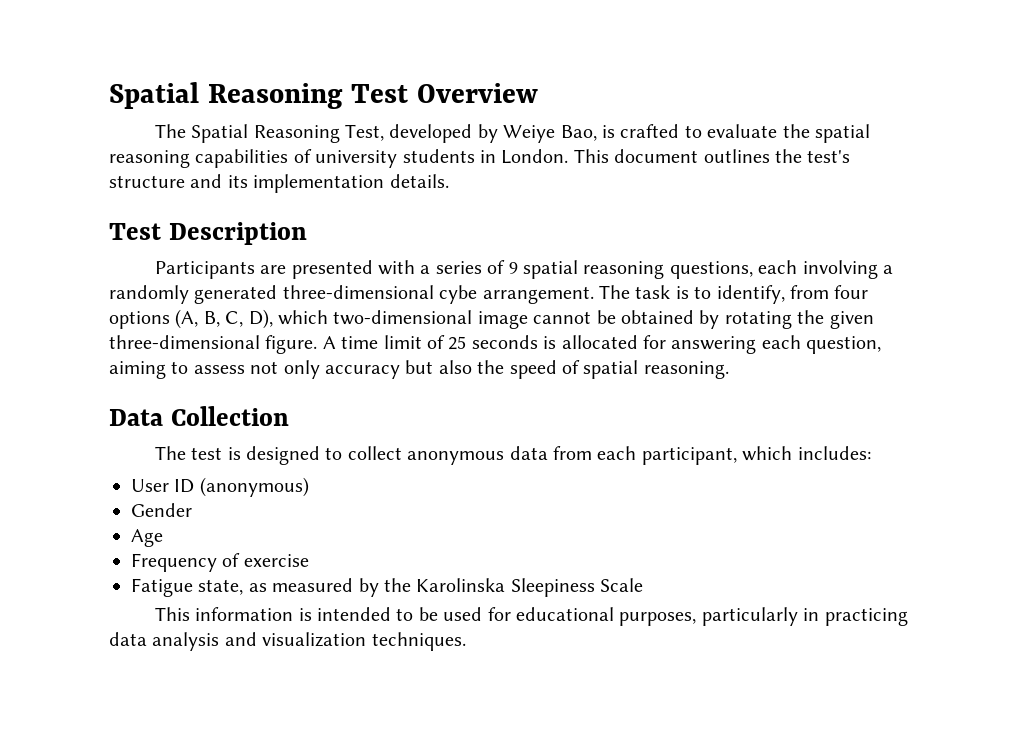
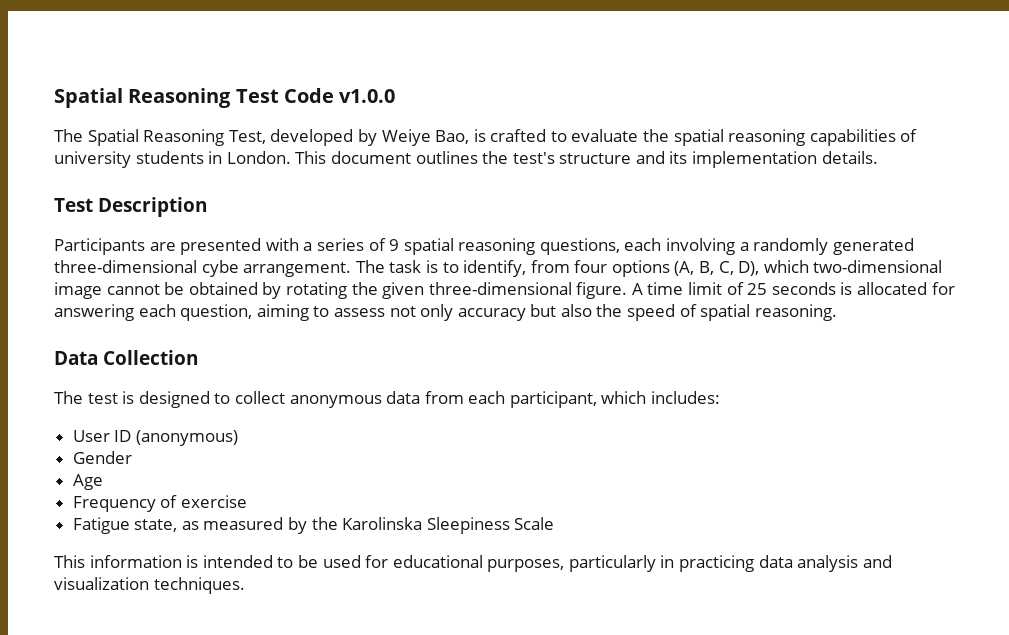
- Spatial Reasoning Test Overview
+ Spatial Reasoning Test Code v1.0.0

